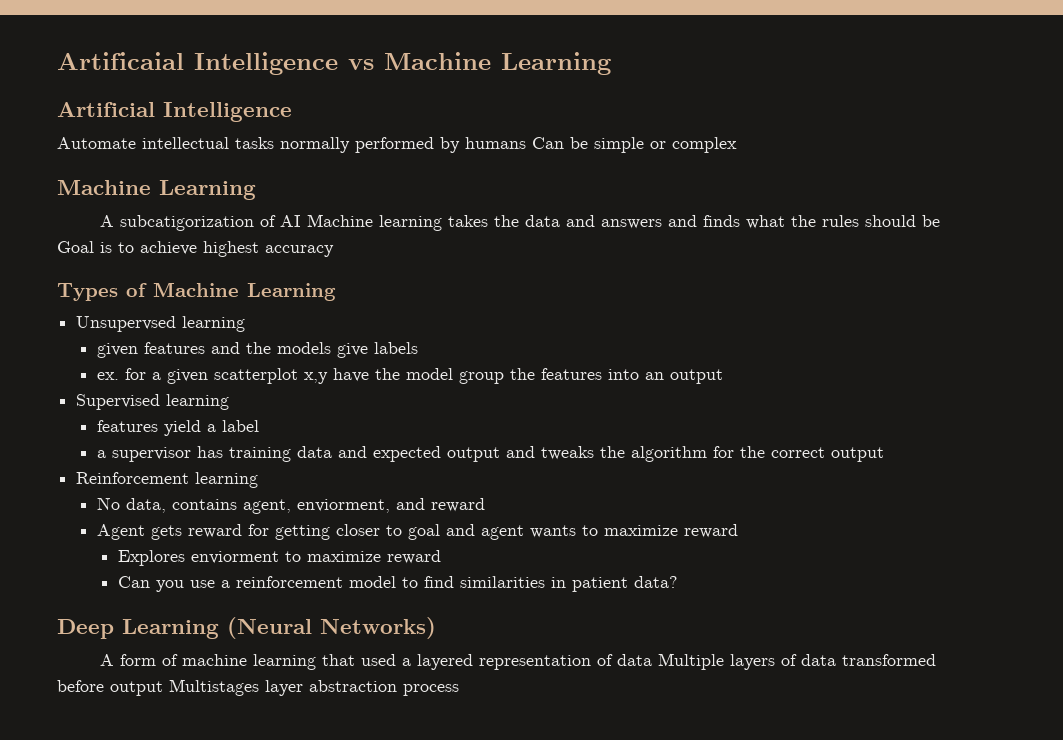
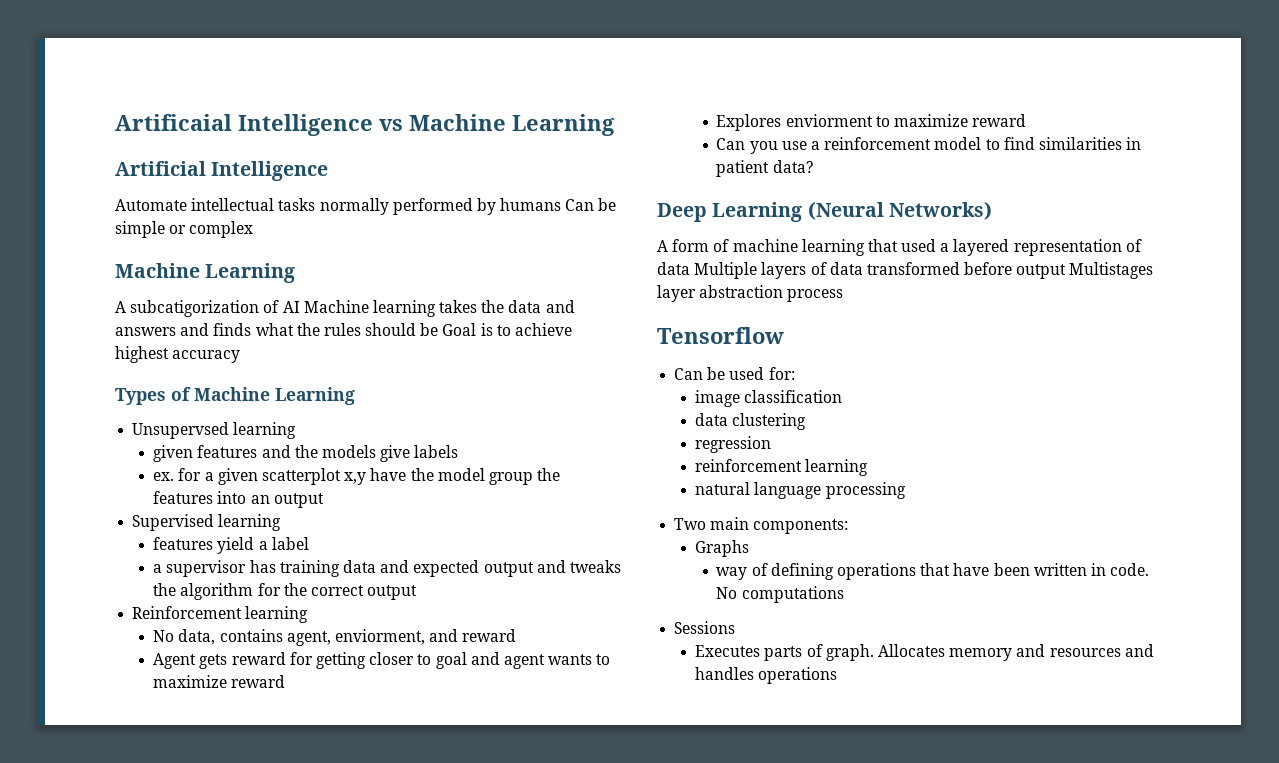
+ Tensorflow
+ Can be used for:
+ image classification
+ data clustering
+ regression
+ reinforcement learning
+ natural language processing
+ Two main components:
+ Graphs
+ way of defining operations that have been written in code. No computations
+ Sessions
+ Executes parts of graph. Allocates memory and resources and handles operations

